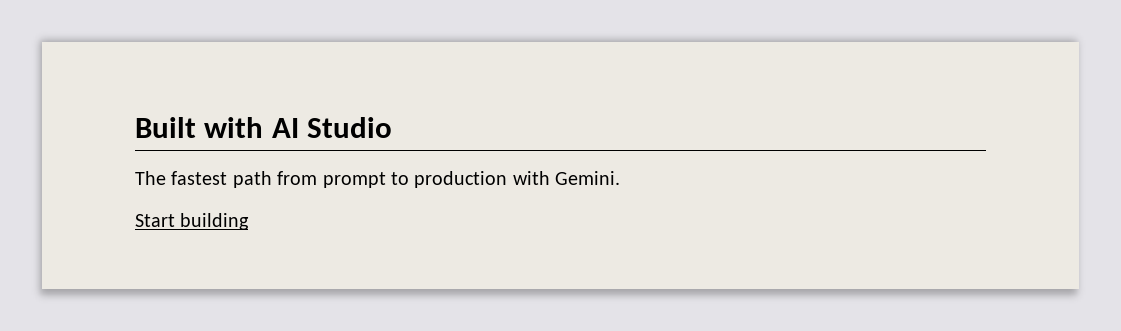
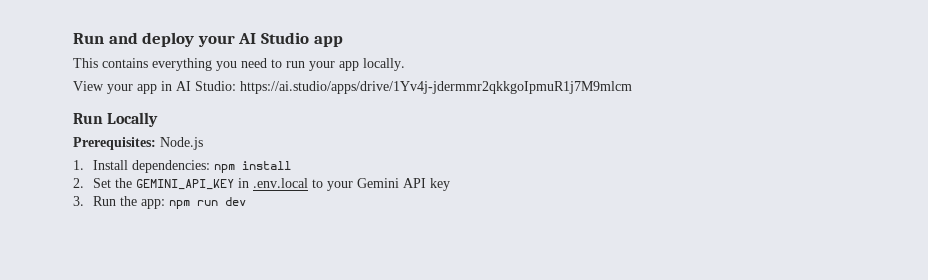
- Built with AI Studio
- The fastest path from prompt to production with Gemini.
- Start building
+ Run and deploy your AI Studio app
+ This contains everything you need to run your app locally.
+ View your app in AI Studio: https://ai.studio/apps/drive/1Yv4j-jdermmr2qkkgoIpmuR1j7M9mlcm
+ Run Locally
+ Prerequisites: Node.js
+ 1. Install dependencies: npm install
+ 2. Set the GEMINI_API_KEY in .env.local to your Gemini API key
+ 3. Run the app: npm run dev

